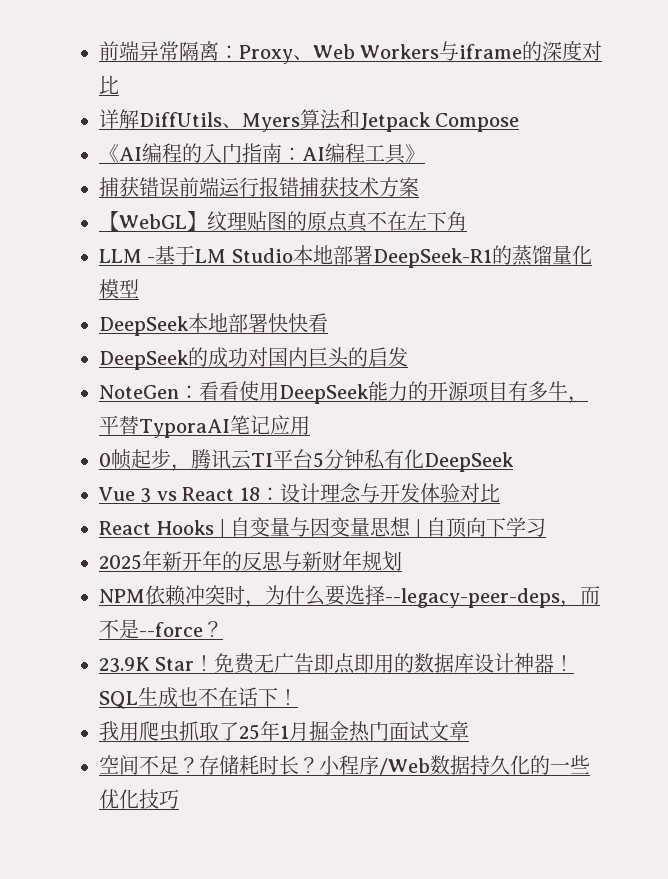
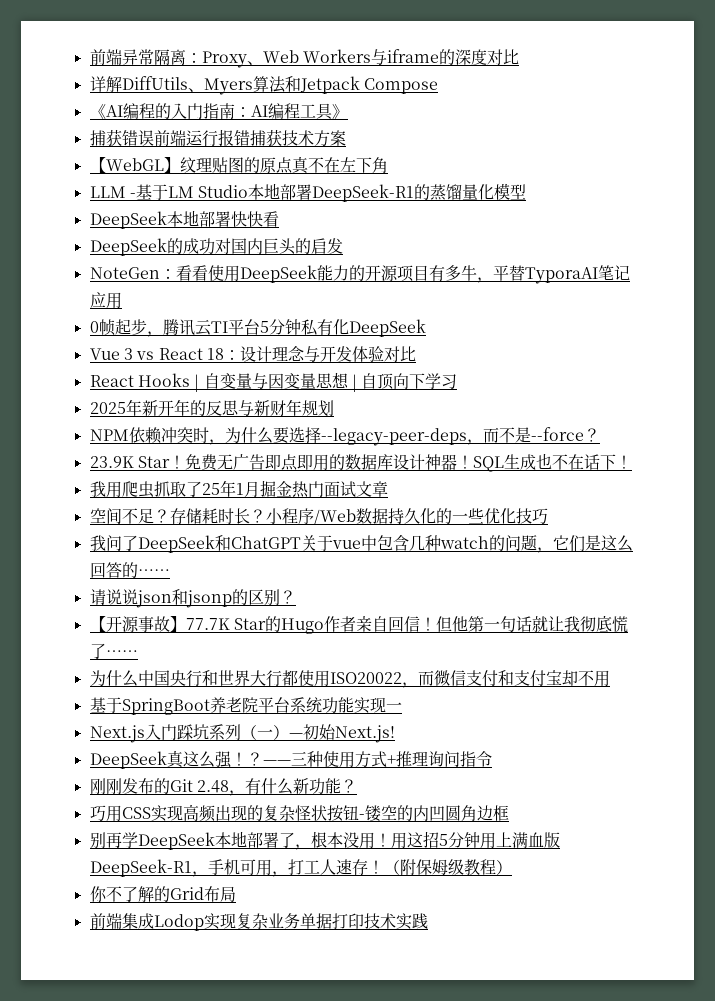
+ 我问了DeepSeek和ChatGPT关于vue中包含几种watch的问题，它们是这么回答的……
+ 请说说json和jsonp的区别？
+ 【开源事故】77.7K Star的Hugo作者亲自回信！但他第一句话就让我彻底慌了……
+ 为什么中国央行和世界大行都使用ISO20022，而微信支付和支付宝却不用
+ 基于SpringBoot养老院平台系统功能实现一
+ Next.js入门踩坑系列（一）—初始Next.js!
+ DeepSeek真这么强！？——三种使用方式+推理询问指令
+ 刚刚发布的Git 2.48，有什么新功能？
+ 巧用CSS实现高频出现的复杂怪状按钮-镂空的内凹圆角边框
+ 别再学DeepSeek本地部署了，根本没用！用这招5分钟用上满血版DeepSeek-R1，手机可用，打工人速存！（附保姆级教程）
+ 你不了解的Grid布局
+ 前端集成Lodop实现复杂业务单据打印技术实践

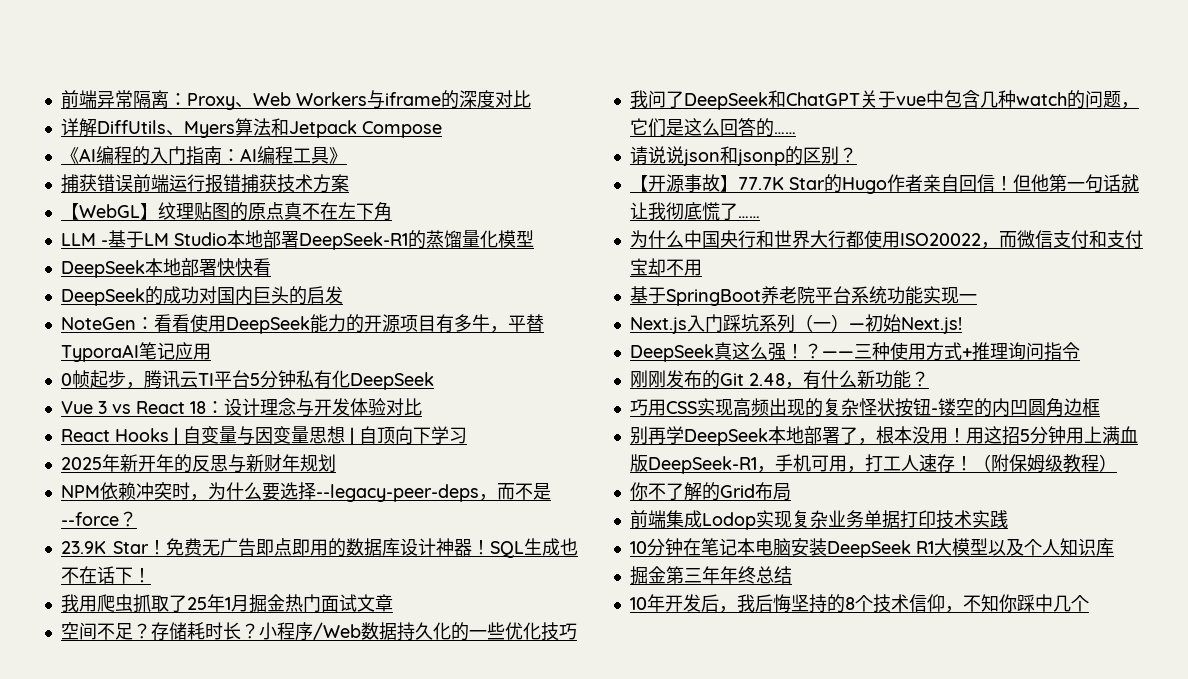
+ 10分钟在笔记本电脑安装DeepSeek R1大模型以及个人知识库
+ 掘金第三年年终总结
+ 10年开发后，我后悔坚持的8个技术信仰，不知你踩中几个

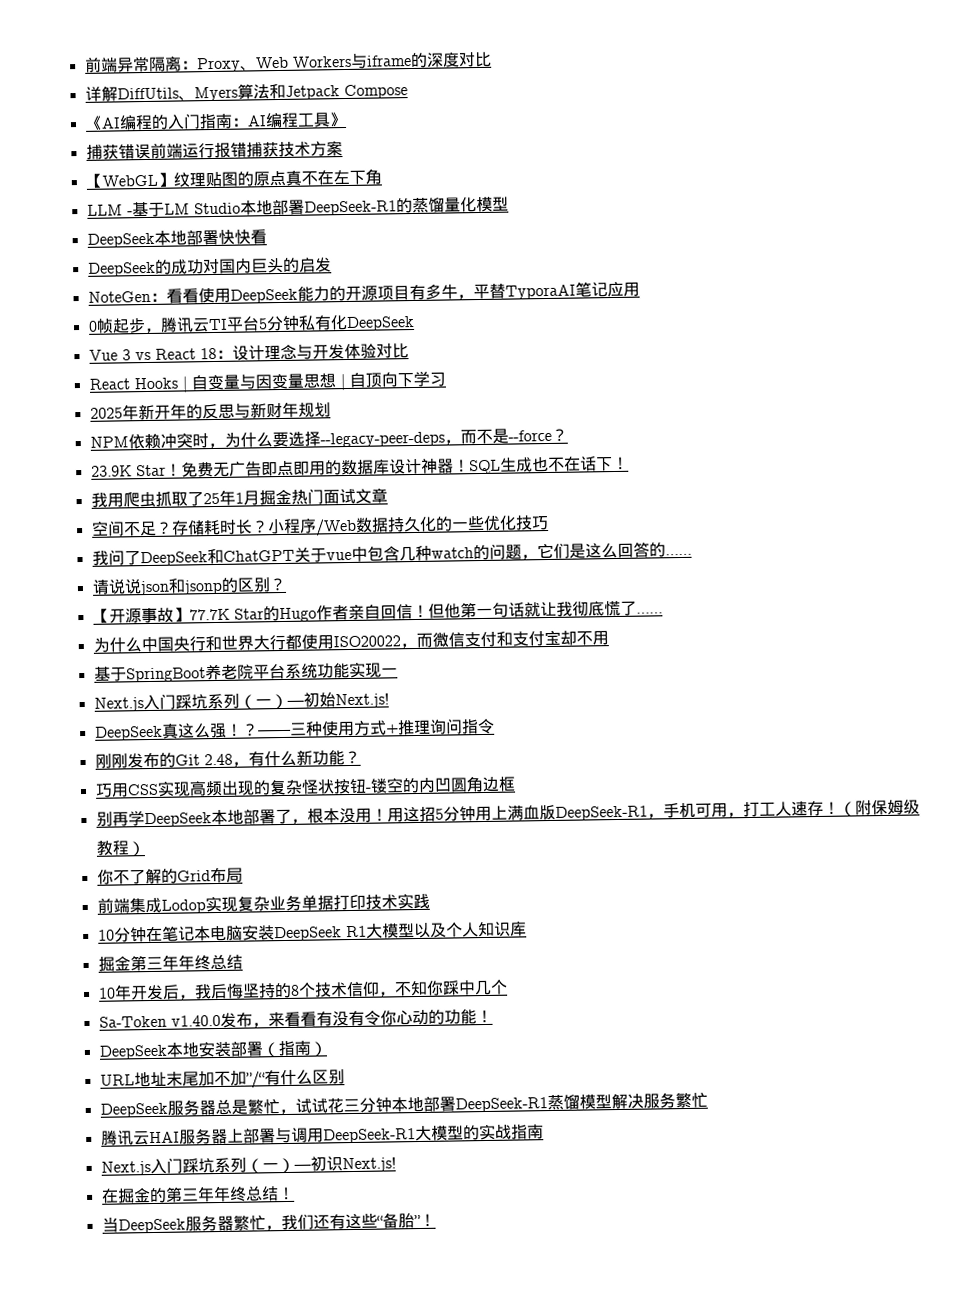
+ Sa-Token v1.40.0发布，来看看有没有令你心动的功能！
+ DeepSeek本地安装部署（指南）
+ URL地址末尾加不加”/“有什么区别
+ DeepSeek服务器总是繁忙，试试花三分钟本地部署DeepSeek-R1蒸馏模型解决服务繁忙
+ 腾讯云HAI服务器上部署与调用DeepSeek-R1大模型的实战指南
+ Next.js入门踩坑系列（一）—初识Next.js!
+ 在掘金的第三年年终总结！
+ 当DeepSeek服务器繁忙，我们还有这些“备胎”！

